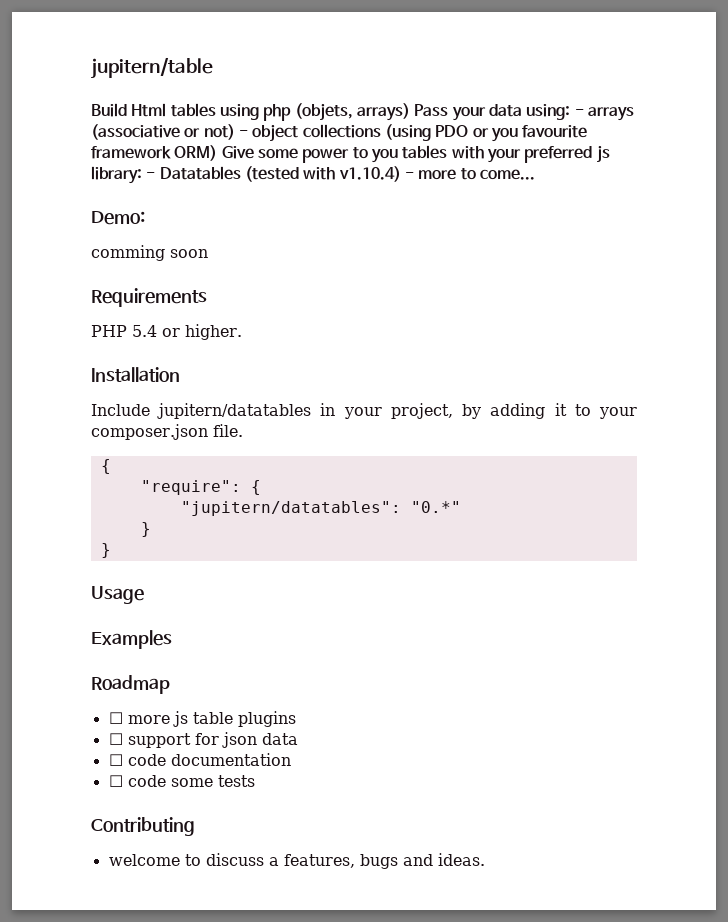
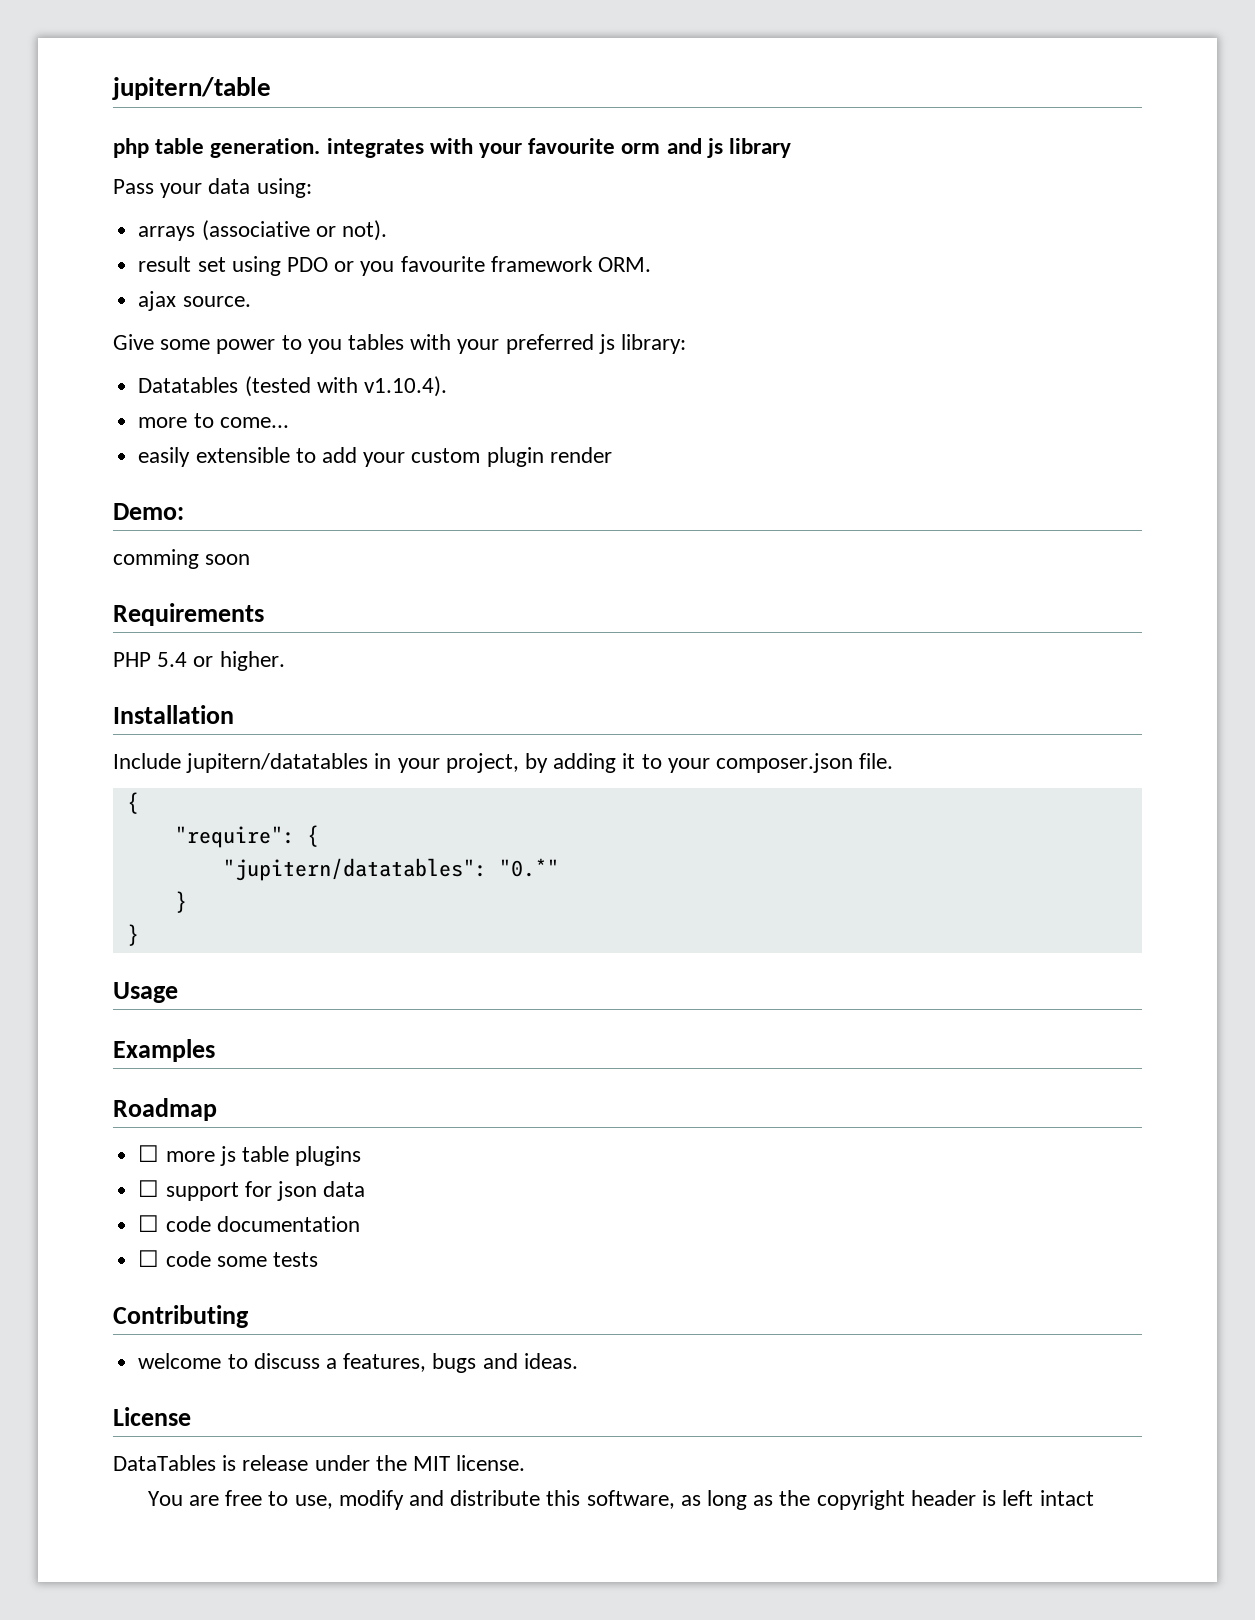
- Build Html tables using php (objets, arrays) Pass your data using: - arrays (associative or not) - object collections (using PDO or you favourite framework ORM) Give some power to you tables with your preferred js library: - Datatables (tested with v1.10.4) - more to come...
+ php table generation. integrates with your favourite orm and js library
+ Pass your data using:
+ arrays (associative or not).
+ result set using PDO or you favourite framework ORM.
+ ajax source.
+ Give some power to you tables with your preferred js library:
+ Datatables (tested with v1.10.4).
+ more to come...
+ easily extensible to add your custom plugin render
+ License
+ DataTables is release under the MIT license.
+ You are free to use, modify and distribute this software, as long as the copyright header is left intact

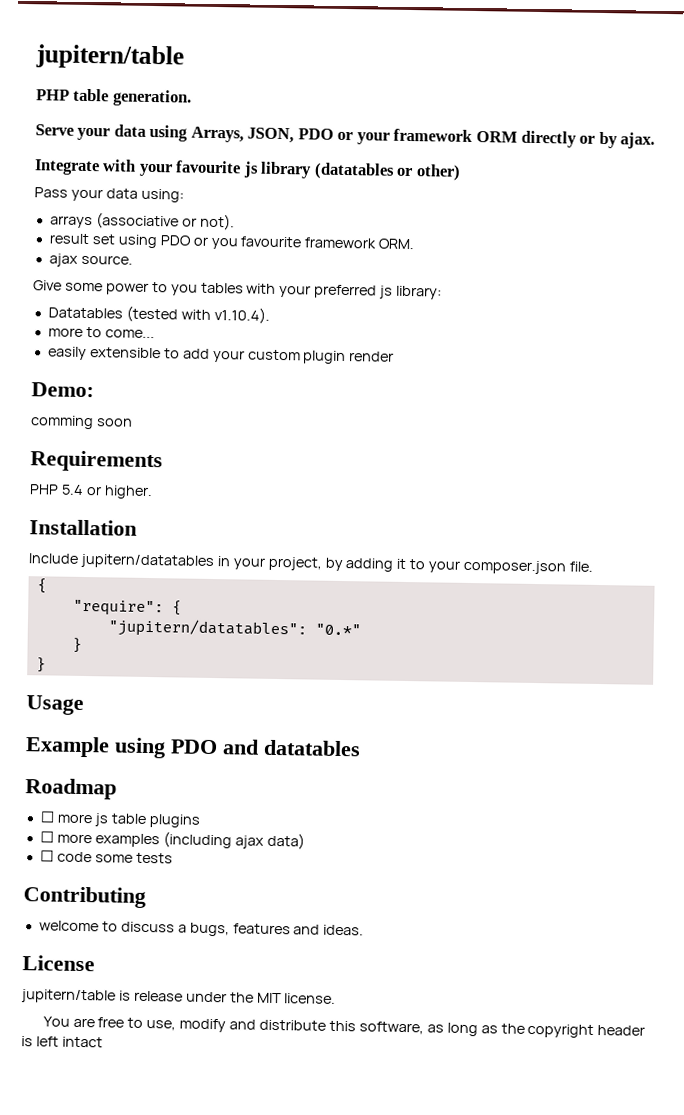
- php table generation. integrates with your favourite orm and js library
+ PHP table generation.
+ Serve your data using Arrays, JSON, PDO or your framework ORM directly or by ajax.
+ Integrate with your favourite js library (datatables or other)
- Examples
+ Example using PDO and datatables
- ☐ support for json data
- ☐ code documentation
+ ☐ more examples (including ajax data)
- welcome to discuss a features, bugs and ideas.
+ welcome to discuss a bugs, features and ideas.
- DataTables is release under the MIT license.
+ jupitern/table is release under the MIT license.

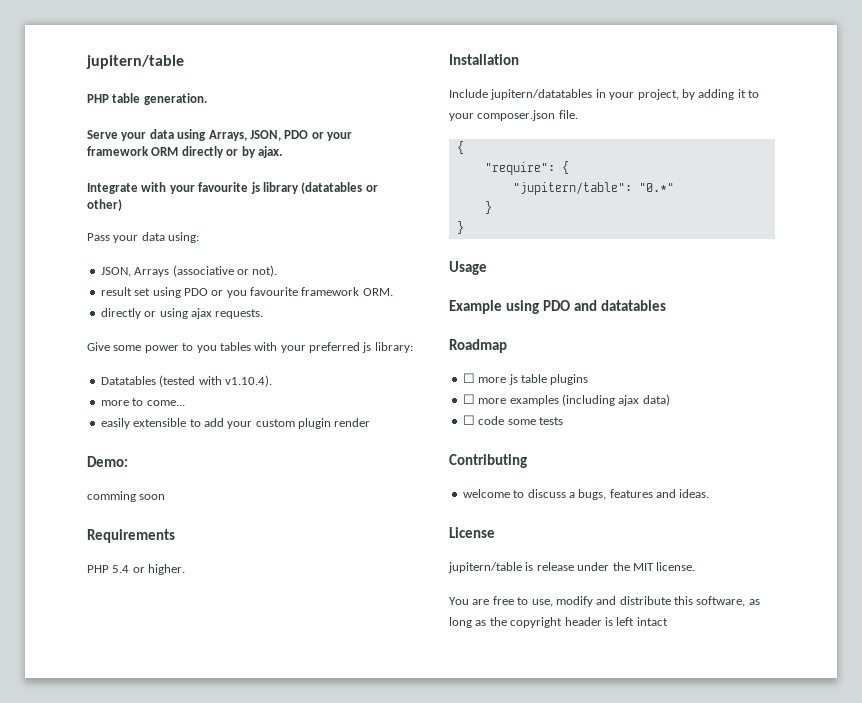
- arrays (associative or not).
+ JSON, Arrays (associative or not).
- ajax source.
+ directly or using ajax requests.
- "jupitern/datatables": "0.*"
+ "jupitern/table": "0.*"

